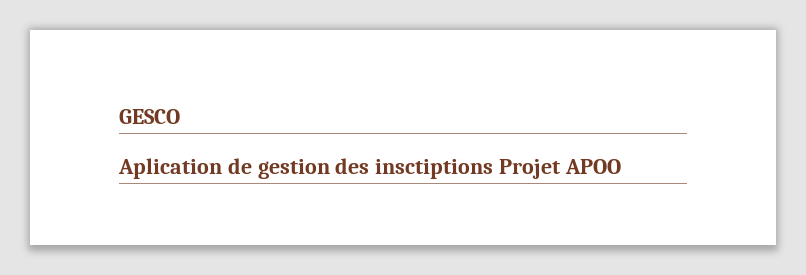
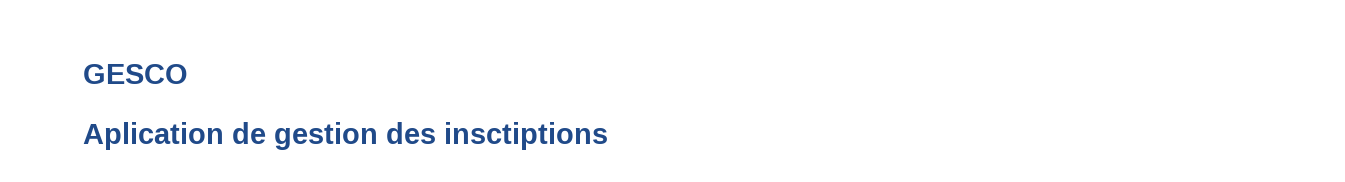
- Aplication de gestion des insctiptions Projet APOO
+ Aplication de gestion des insctiptions

